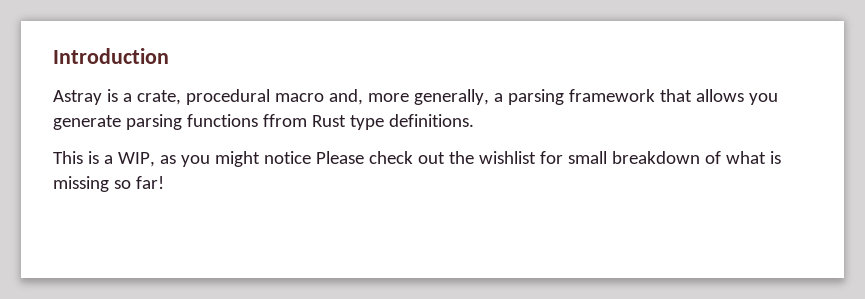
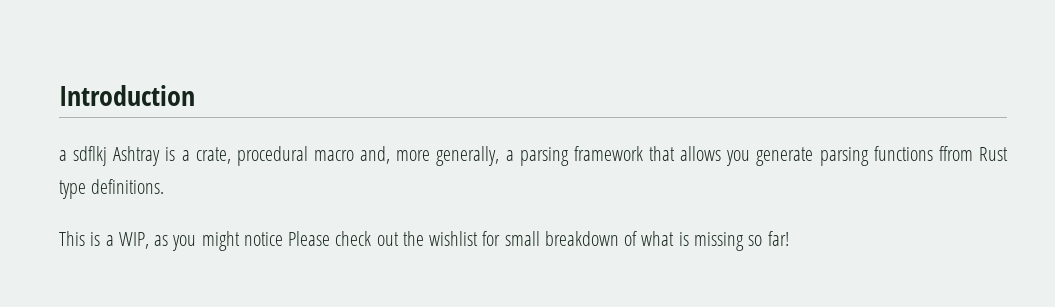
- Astray is a crate, procedural macro and, more generally, a parsing framework that allows you generate parsing functions ffrom Rust type definitions.
+ a sdflkj Ashtray is a crate, procedural macro and, more generally, a parsing framework that allows you generate parsing functions ffrom Rust type definitions.

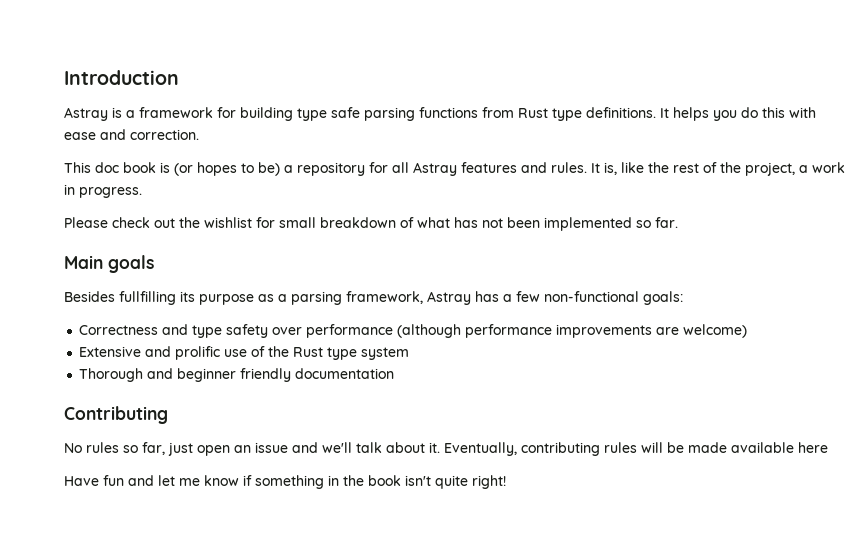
- a sdflkj Ashtray is a crate, procedural macro and, more generally, a parsing framework that allows you generate parsing functions ffrom Rust type definitions.
- This is a WIP, as you might notice Please check out the wishlist for small breakdown of what is missing so far!
+ Astray is a framework for building type safe parsing functions from Rust type definitions. It helps you do this with ease and correction.
+ This doc book is (or hopes to be) a repository for all Astray features and rules. It is, like the rest of the project, a work in progress.
+ Please check out the wishlist for small breakdown of what has not been implemented so far.
+ Main goals
+ Besides fullfilling its purpose as a parsing framework, Astray has a few non-functional goals:
+ Correctness and type safety over performance (although performance improvements are welcome)
+ Extensive and prolific use of the Rust type system
+ Thorough and beginner friendly documentation
+ Contributing
+ No rules so far, just open an issue and we'll talk about it. Eventually, contributing rules will be made available here
+ Have fun and let me know if something in the book isn't quite right!

